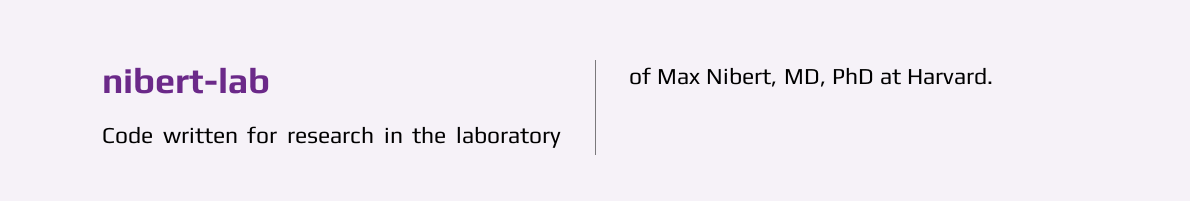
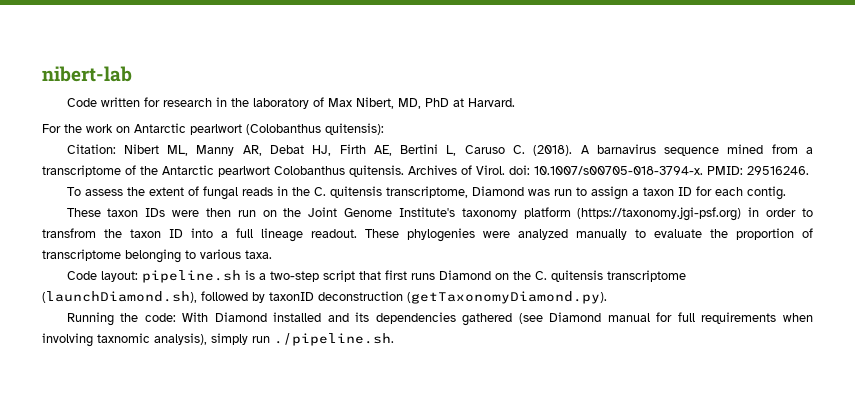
+ For the work on Antarctic pearlwort (Colobanthus quitensis):
+ Citation: Nibert ML, Manny AR, Debat HJ, Firth AE, Bertini L, Caruso C. (2018). A barnavirus sequence mined from a transcriptome of the Antarctic pearlwort Colobanthus quitensis. Archives of Virol. doi: 10.1007/s00705-018-3794-x. PMID: 29516246.
+ To assess the extent of fungal reads in the C. quitensis transcriptome, Diamond was run to assign a taxon ID for each contig.
+ These taxon IDs were then run on the Joint Genome Institute's taxonomy platform (https://taxonomy.jgi-psf.org) in order to transfrom the taxon ID into a full lineage readout. These phylogenies were analyzed manually to evaluate the proportion of transcriptome belonging to various taxa.
+ Code layout: pipeline.sh is a two-step script that first runs Diamond on the C. quitensis transcriptome (launchDiamond.sh), followed by taxonID deconstruction (getTaxonomyDiamond.py).
+ Running the code: With Diamond installed and its dependencies gathered (see Diamond manual for full requirements when involving taxnomic analysis), simply run ./pipeline.sh.

